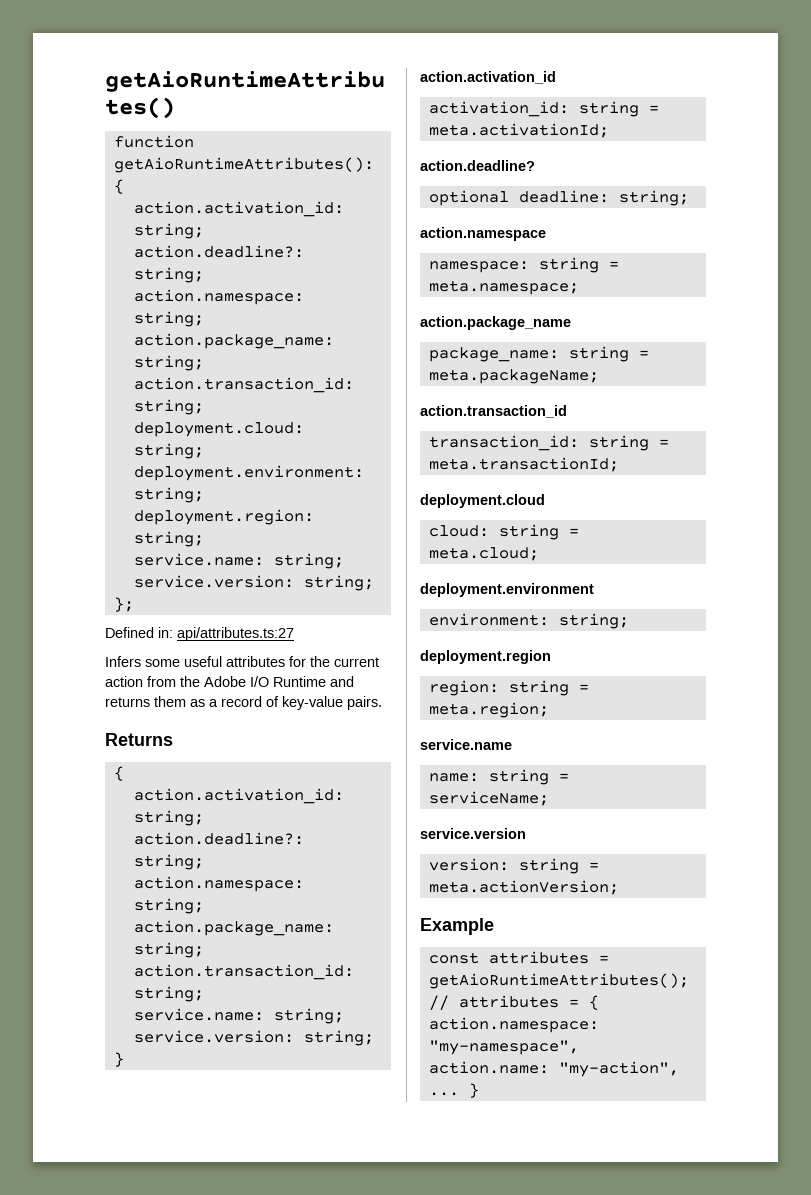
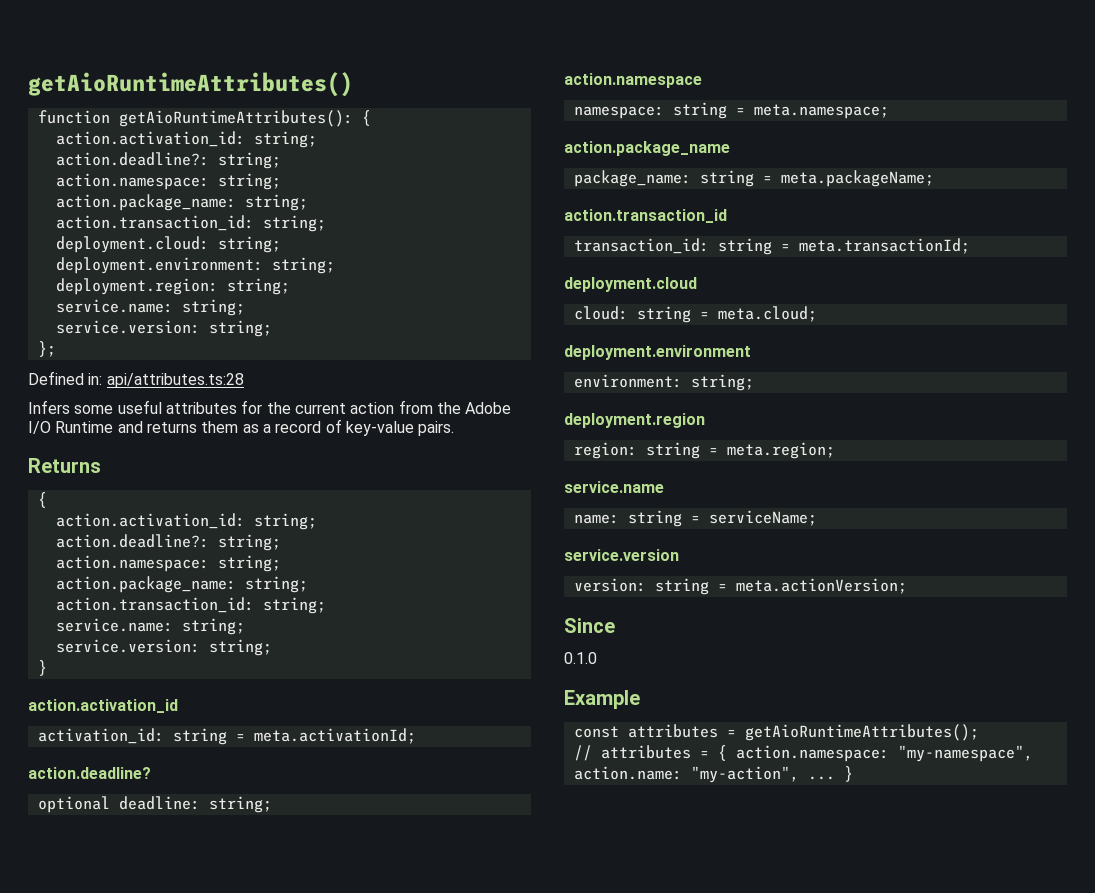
- Defined in: api/attributes.ts:27
+ Defined in: api/attributes.ts:28
+ Since
+ 0.1.0

